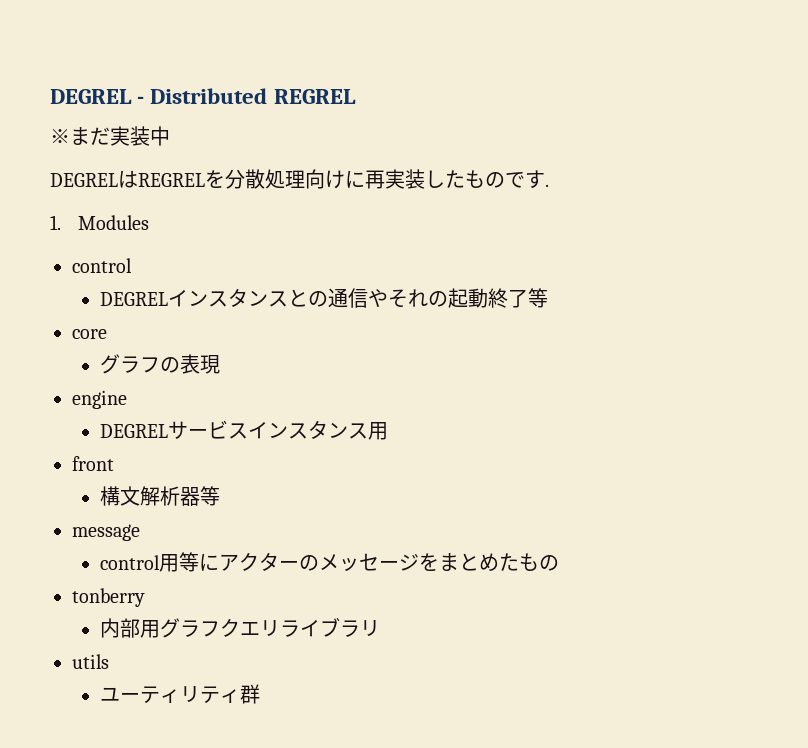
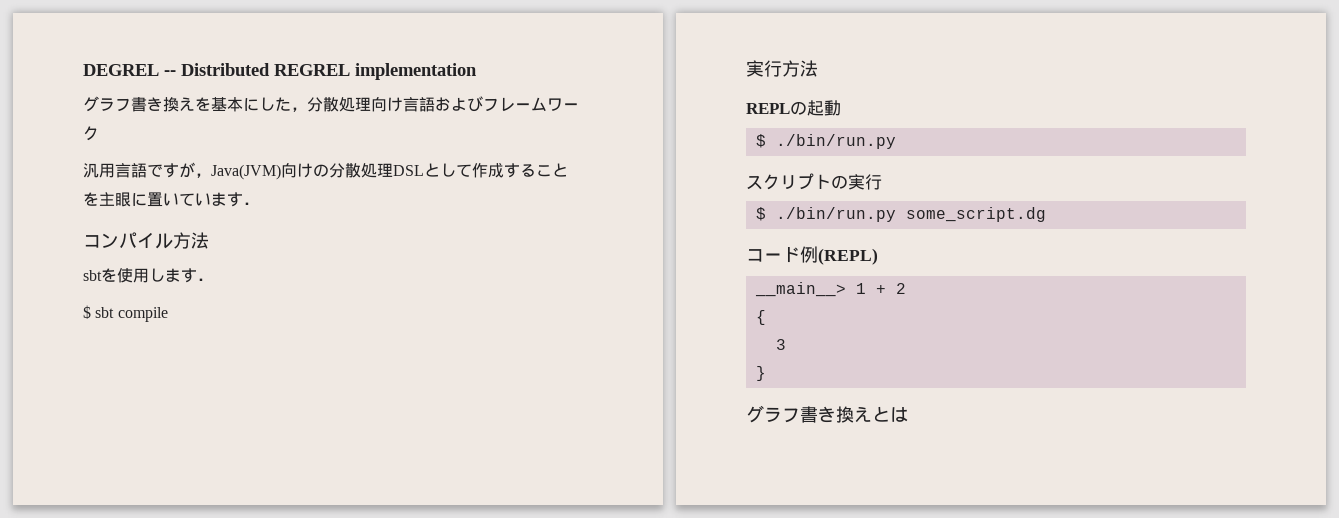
- DEGREL - Distributed REGREL
- ※まだ実装中
- DEGRELはREGRELを分散処理向けに再実装したものです.
- 1. Modules
- control
- DEGRELインスタンスとの通信やそれの起動終了等
- core
- グラフの表現
- engine
- DEGRELサービスインスタンス用
- front
- 構文解析器等
- message
- control用等にアクターのメッセージをまとめたもの
- tonberry
- 内部用グラフクエリライブラリ
- utils
- ユーティリティ群
+ DEGREL -- Distributed REGREL implementation
+ グラフ書き換えを基本にした，分散処理向け言語およびフレームワーク
+ 汎用言語ですが，Java(JVM)向けの分散処理DSLとして作成することを主眼に置いています．
+ コンパイル方法
+ sbtを使用します．
+ $ sbt compile
+ 実行方法
+ REPLの起動
+ $ ./bin/run.py
+ スクリプトの実行
+ $ ./bin/run.py some_script.dg
+ コード例(REPL)
+ __main__> 1 + 2
+ {
+ 3
+ }
+ グラフ書き換えとは

